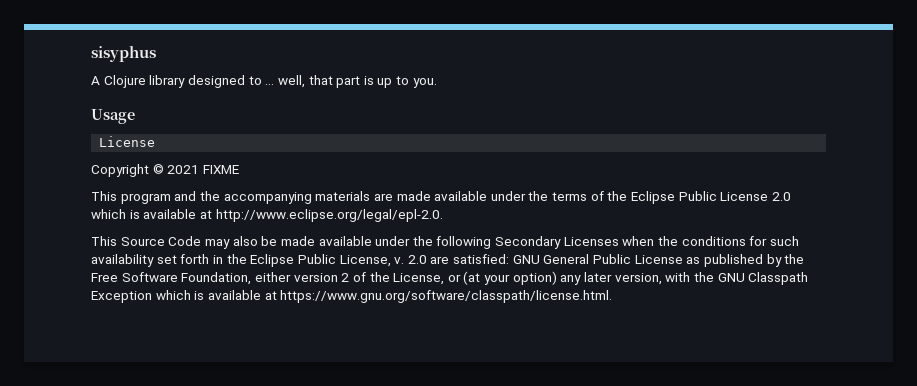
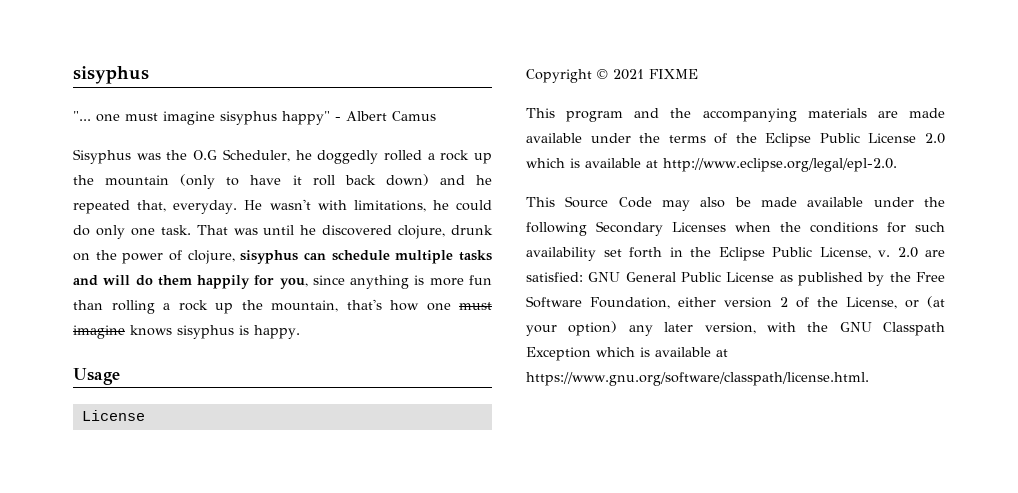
- A Clojure library designed to ... well, that part is up to you.
+ "... one must imagine sisyphus happy" - Albert Camus
+ Sisyphus was the O.G Scheduler, he doggedly rolled a rock up the mountain (only to have it roll back down) and he repeated that, everyday. He wasn't with limitations, he could do only one task. That was until he discovered clojure, drunk on the power of clojure, sisyphus can schedule multiple tasks and will do them happily for you, since anything is more fun than rolling a rock up the mountain, that's how one must imagine knows sisyphus is happy.

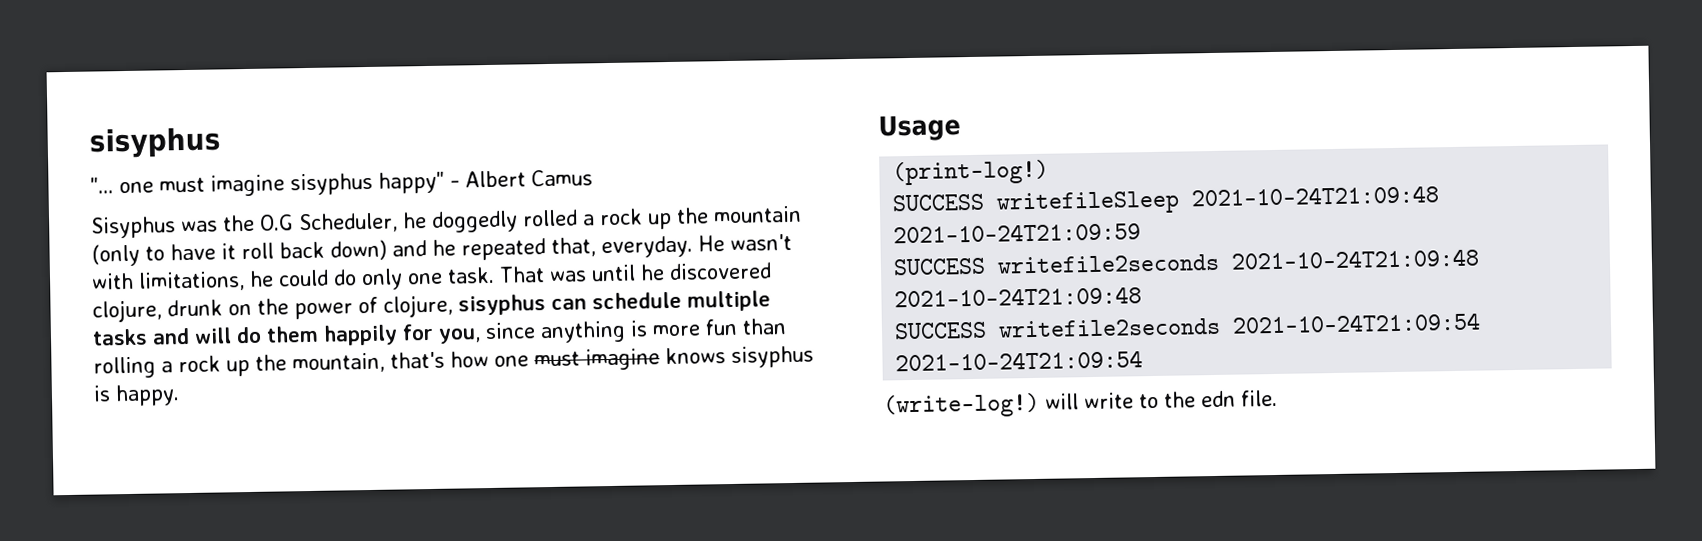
  Usage
- License
- Copyright © 2021 FIXME
- This program and the accompanying materials are made available under the terms of the Eclipse Public License 2.0 which is available at http://www.eclipse.org/legal/epl-2.0.
- This Source Code may also be made available under the following Secondary Licenses when the conditions for such availability set forth in the Eclipse Public License, v. 2.0 are satisfied: GNU General Public License as published by the Free Software Foundation, either version 2 of the License, or (at your option) any later version, with the GNU Classpath Exception which is available at https://www.gnu.org/software/classpath/license.html.
+ (print-log!)
+ SUCCESS writefileSleep 2021-10-24T21:09:48 2021-10-24T21:09:59
+ SUCCESS writefile2seconds 2021-10-24T21:09:48 2021-10-24T21:09:48
+ SUCCESS writefile2seconds 2021-10-24T21:09:54 2021-10-24T21:09:54
+ (write-log!) will write to the edn file.

